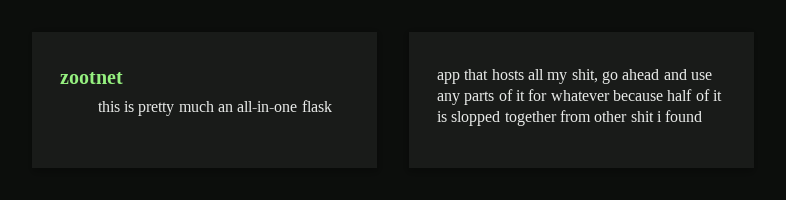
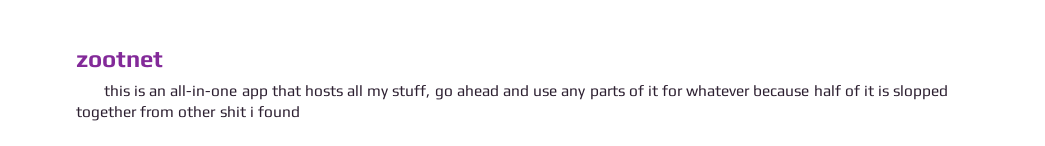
- this is pretty much an all-in-one flask app that hosts all my shit, go ahead and use any parts of it for whatever because half of it is slopped together from other shit i found
+ this is an all-in-one app that hosts all my stuff, go ahead and use any parts of it for whatever because half of it is slopped together from other shit i found

